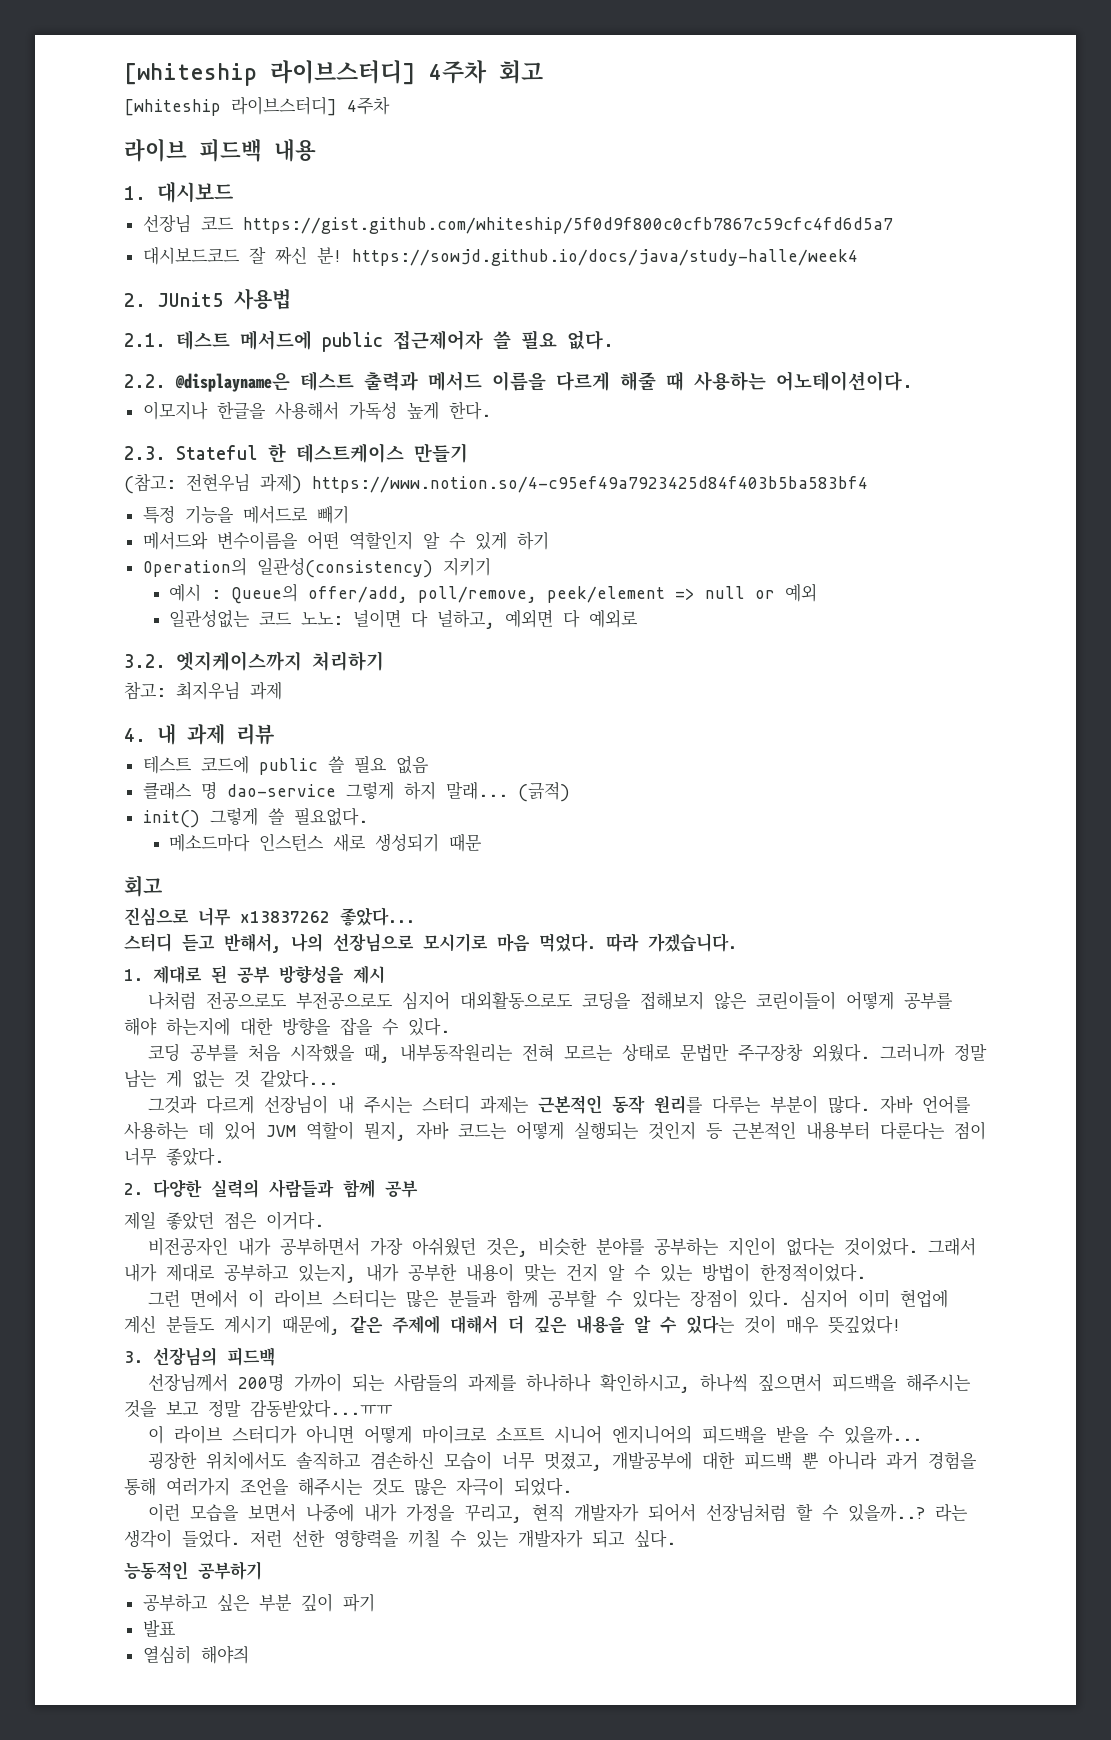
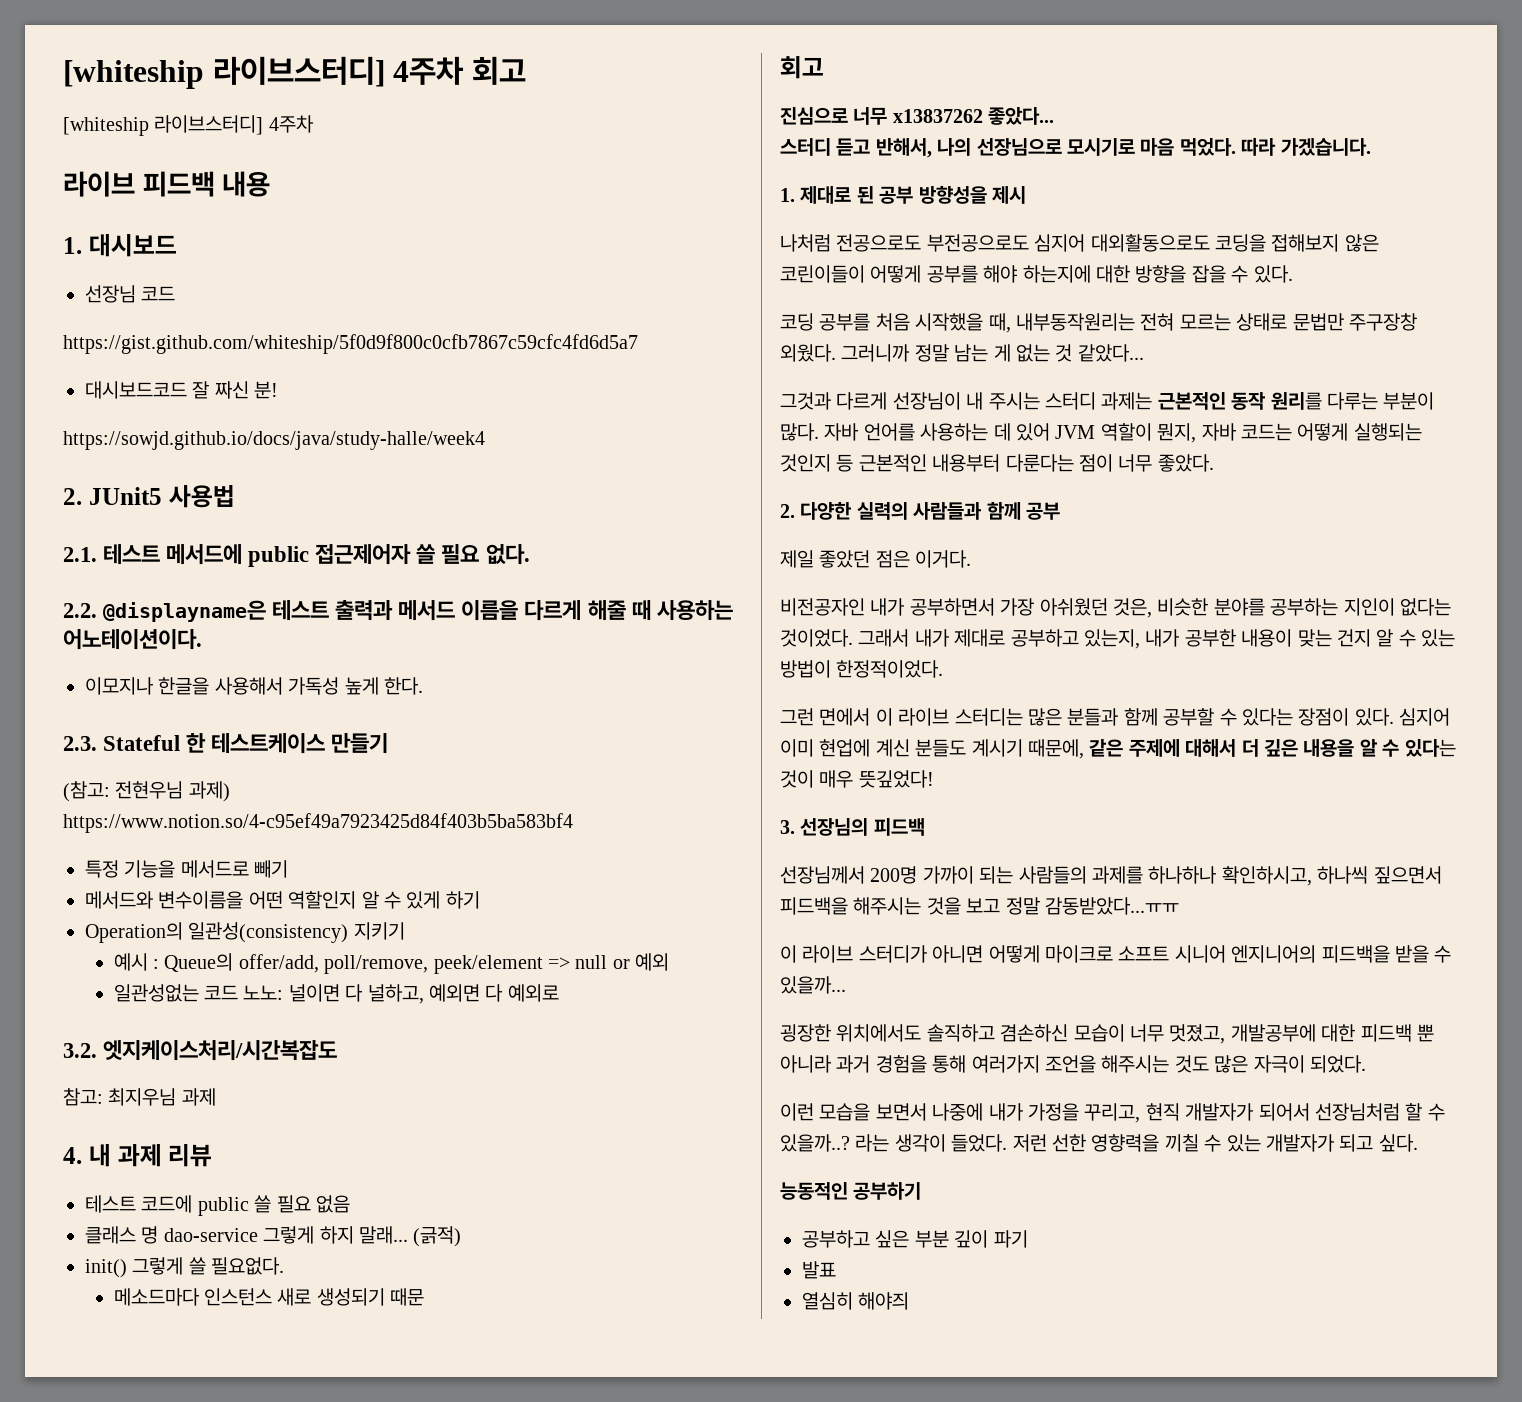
- 선장님 코드 https://gist.github.com/whiteship/5f0d9f800c0cfb7867c59cfc4fd6d5a7
+ 선장님 코드
+ https://gist.github.com/whiteship/5f0d9f800c0cfb7867c59cfc4fd6d5a7
- 대시보드코드 잘 짜신 분! https://sowjd.github.io/docs/java/study-halle/week4
+ 대시보드코드 잘 짜신 분!
+ https://sowjd.github.io/docs/java/study-halle/week4
- 3.2. 엣지케이스까지 처리하기
+ 3.2. 엣지케이스처리/시간복잡도

